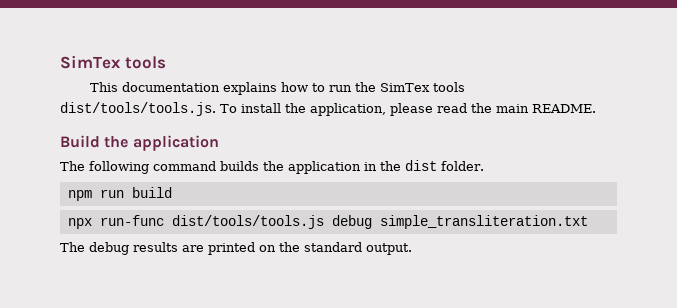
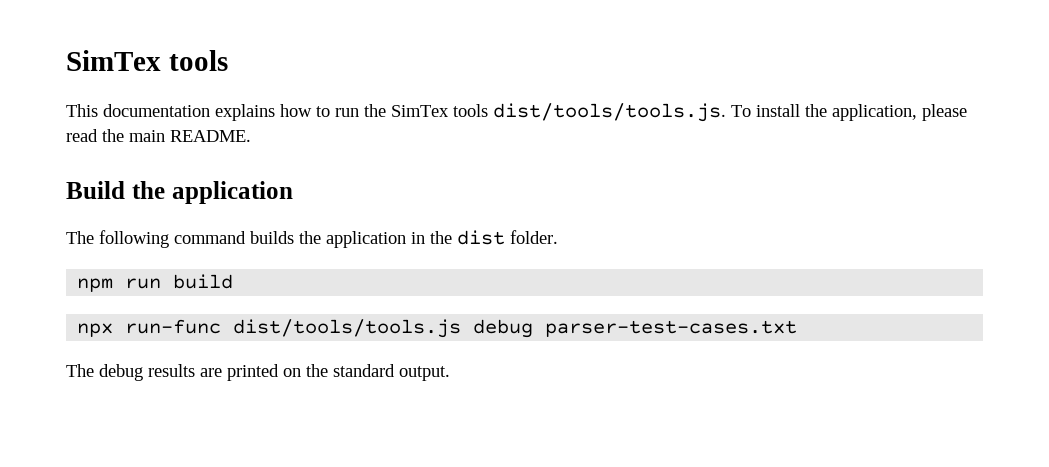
- npx run-func dist/tools/tools.js debug simple_transliteration.txt
+ npx run-func dist/tools/tools.js debug parser-test-cases.txt

